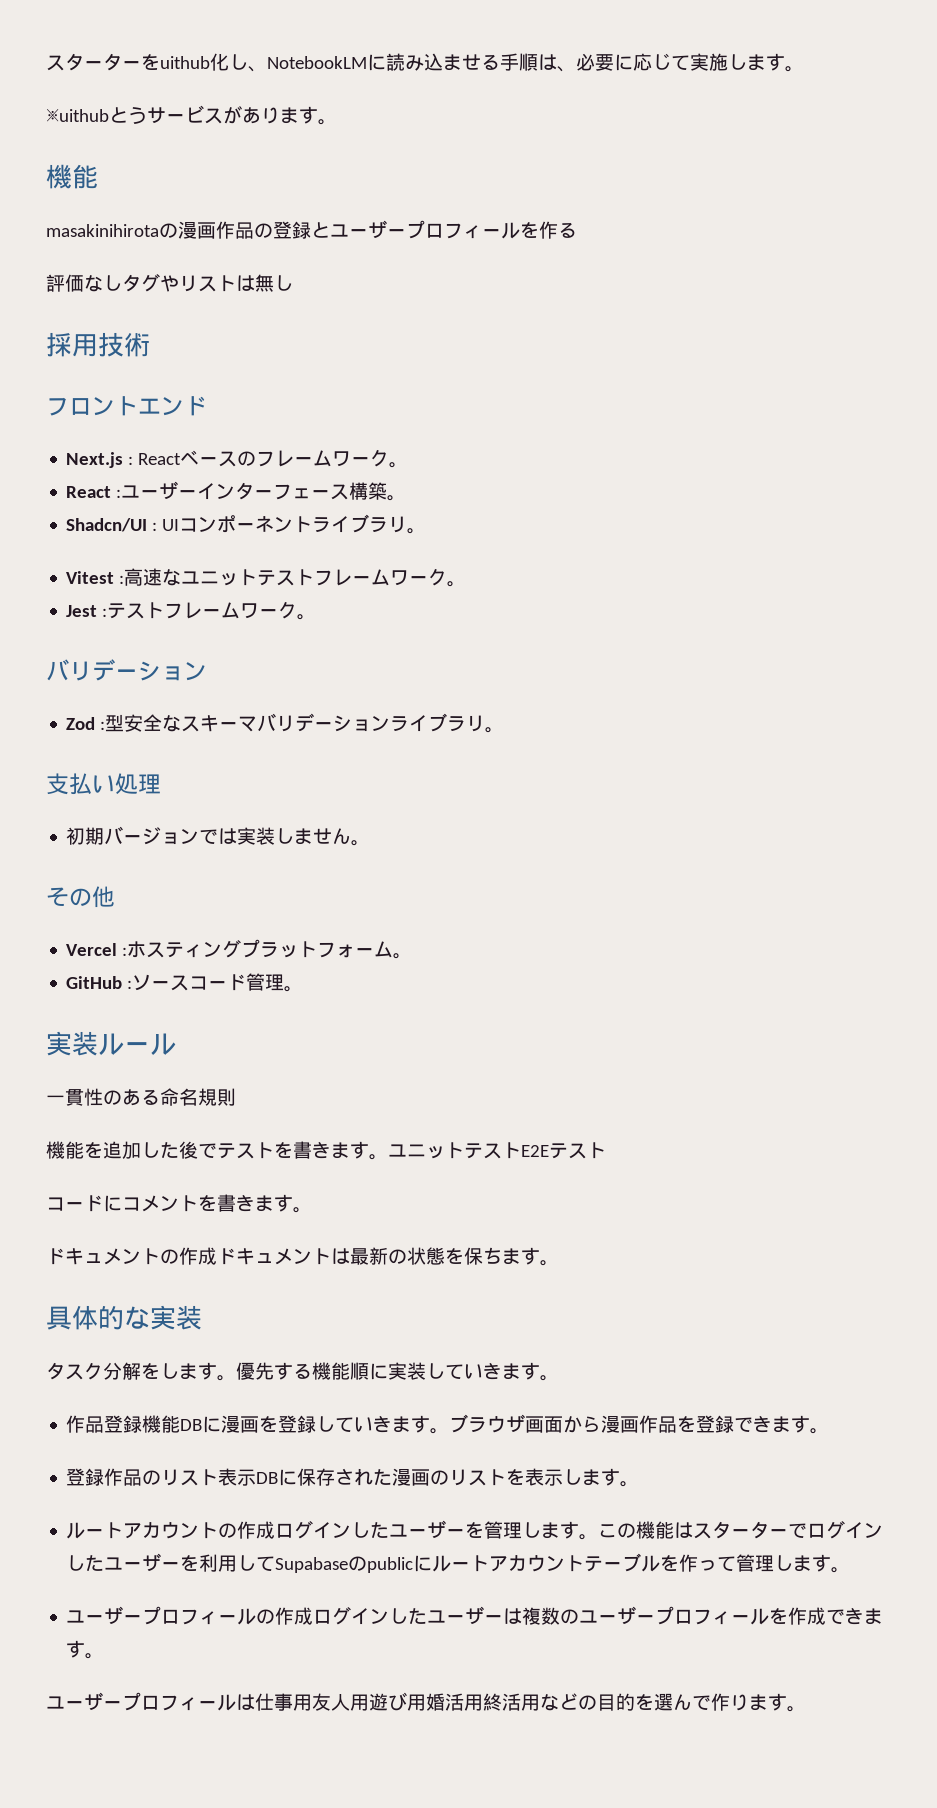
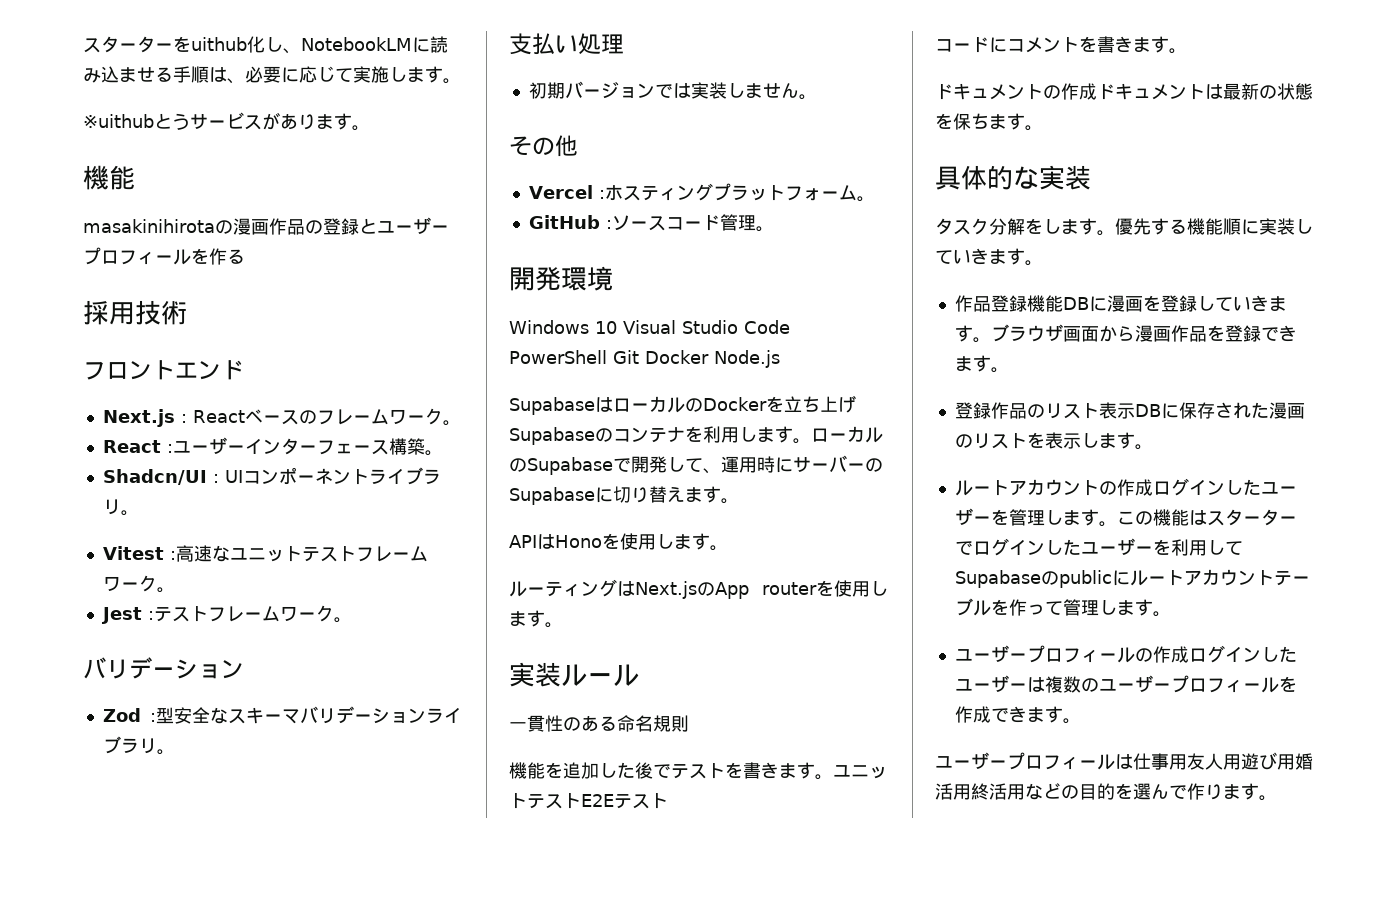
- 評価なしタグやリストは無し
+ 開発環境
+ Windows 10 Visual Studio Code PowerShell Git Docker Node.js
+ SupabaseはローカルのDockerを立ち上げSupabaseのコンテナを利用します。ローカルのSupabaseで開発して、運用時にサーバーのSupabaseに切り替えます。
+ APIはHonoを使用します。
+ ルーティングはNext.jsのApp routerを使用します。

